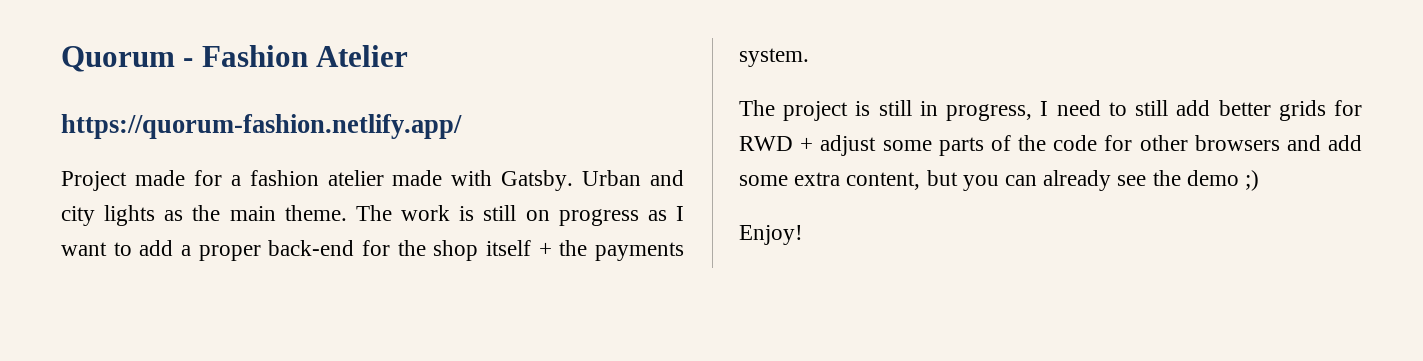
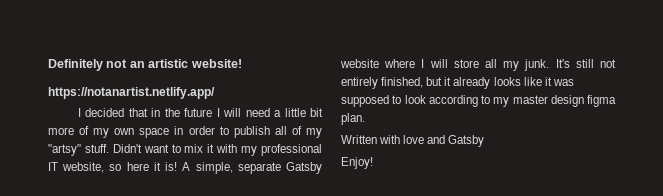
- Quorum - Fashion Atelier
- https://quorum-fashion.netlify.app/
- Project made for a fashion atelier made with Gatsby. Urban and city lights as the main theme. The work is still on progress as I want to add a proper back-end for the shop itself + the payments system.
- The project is still in progress, I need to still add better grids for RWD + adjust some parts of the code for other browsers and add some extra content, but you can already see the demo ;)
+ Definitely not an artistic website!
+ https://notanartist.netlify.app/
+ I decided that in the future I will need a little bit more of my own space in order to publish all of my "artsy" stuff. Didn't want to mix it with my professional IT website, so here it is! A simple, separate Gatsby website where I will store all my junk. It's still not entirely finished, but it already looks like it was supposed to look according to my master design figma plan.
+ Written with love and Gatsby

